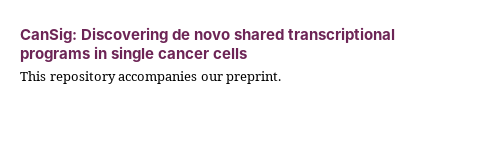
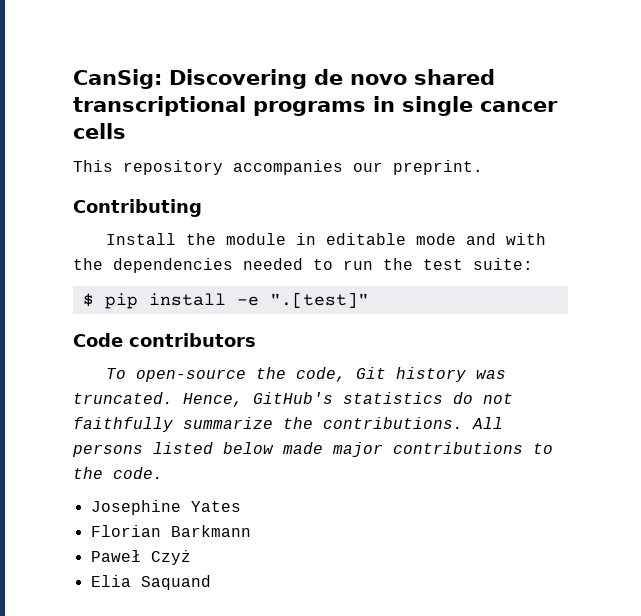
+ Contributing
+ Install the module in editable mode and with the dependencies needed to run the test suite:
+ $ pip install -e ".[test]"
+ Code contributors
+ To open-source the code, Git history was truncated. Hence, GitHub's statistics do not faithfully summarize the contributions. All persons listed below made major contributions to the code.
+ Josephine Yates
+ Florian Barkmann
+ Paweł Czyż
+ Elia Saquand

